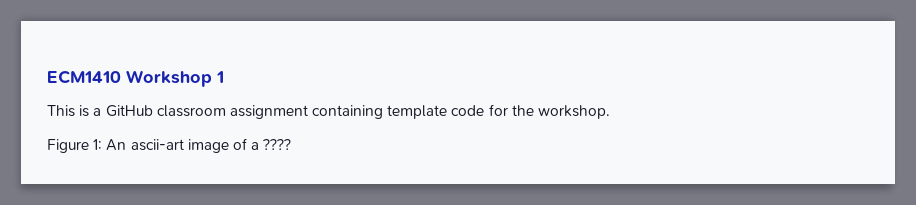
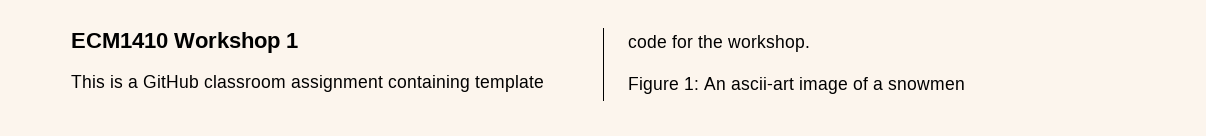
- Figure 1: An ascii-art image of a ????
+ Figure 1: An ascii-art image of a snowmen

